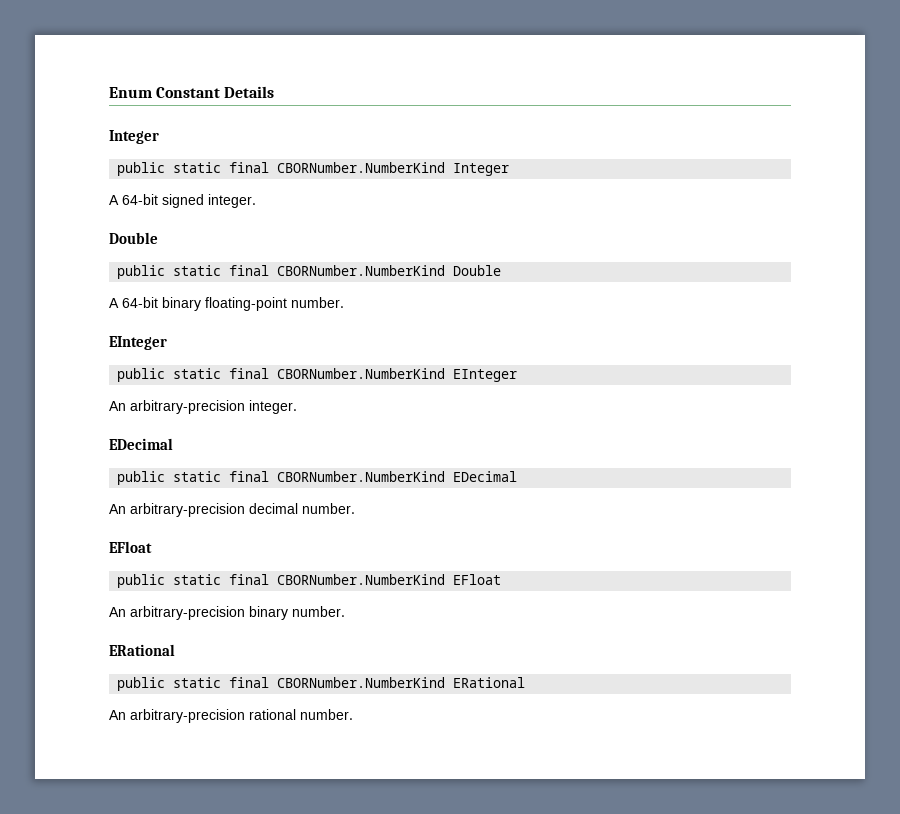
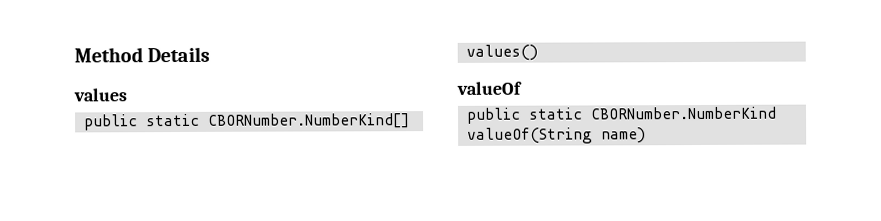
- Enum Constant Details
- Integer
- public static final CBORNumber.NumberKind Integer
- A 64-bit signed integer.
- Double
- public static final CBORNumber.NumberKind Double
- A 64-bit binary floating-point number.
- EInteger
- public static final CBORNumber.NumberKind EInteger
- An arbitrary-precision integer.
- EDecimal
- public static final CBORNumber.NumberKind EDecimal
- An arbitrary-precision decimal number.
- EFloat
- public static final CBORNumber.NumberKind EFloat
- An arbitrary-precision binary number.
- ERational
- public static final CBORNumber.NumberKind ERational
- An arbitrary-precision rational number.
+ Method Details
+ values
+ public static CBORNumber.NumberKind[] values()
+ valueOf
+ public static CBORNumber.NumberKind valueOf(String name)

